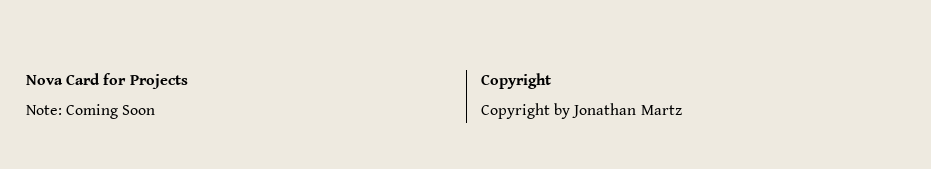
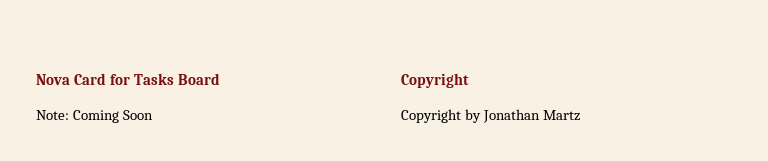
- Nova Card for Projects
+ Nova Card for Tasks Board

